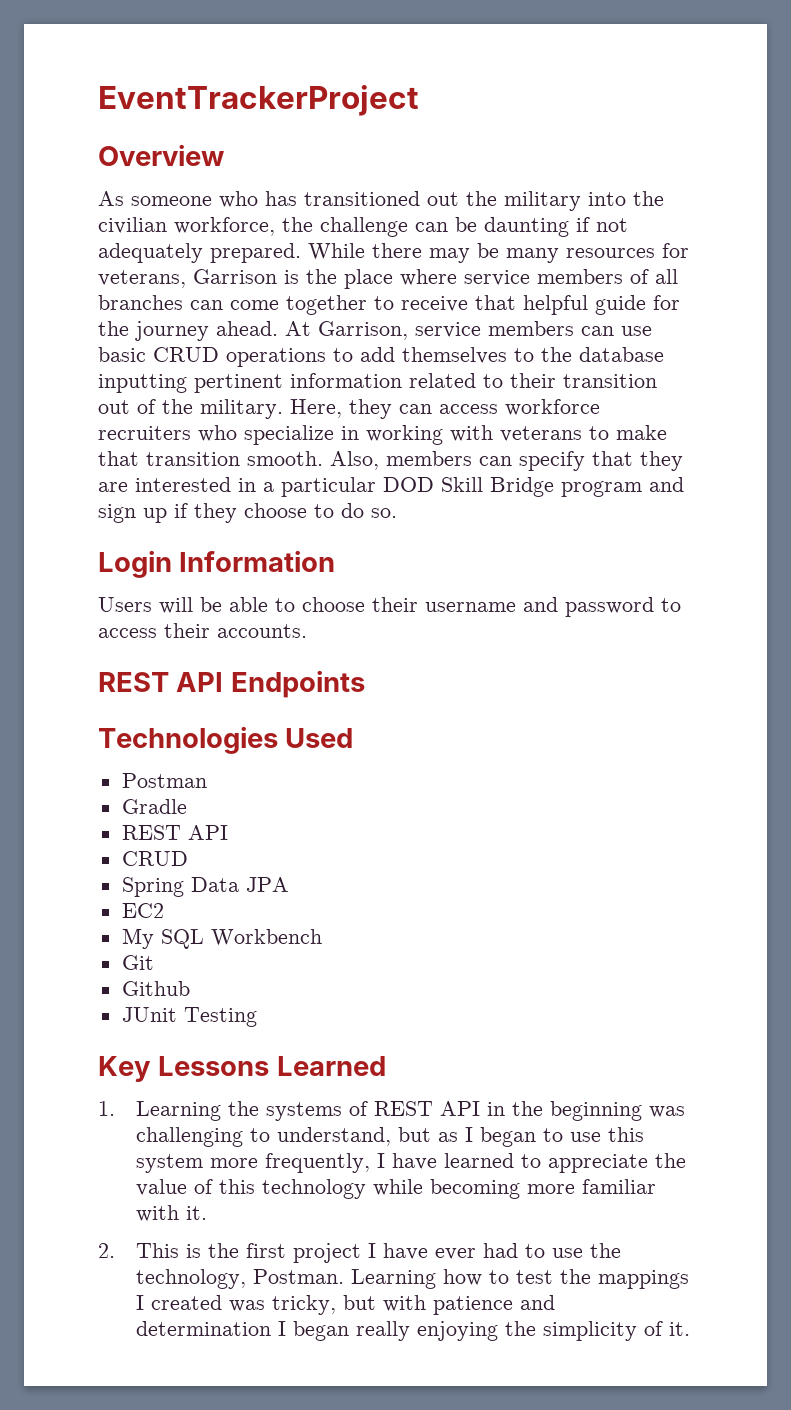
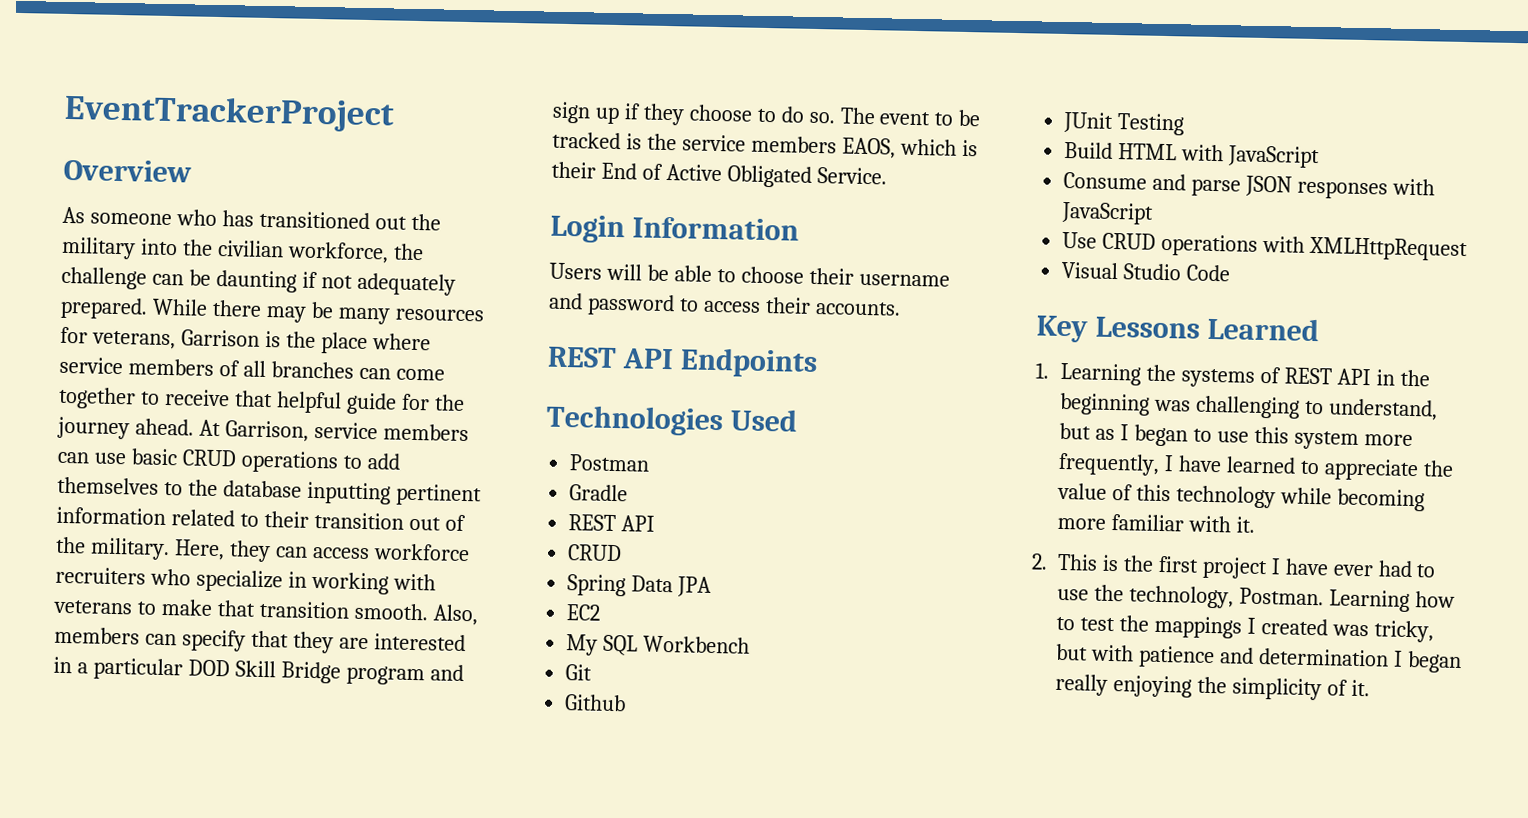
+ The event to be tracked is the service members EAOS, which is their End of Active Obligated Service.
+ Build HTML with JavaScript
+ Consume and parse JSON responses with JavaScript
+ Use CRUD operations with XMLHttpRequest
+ Visual Studio Code

